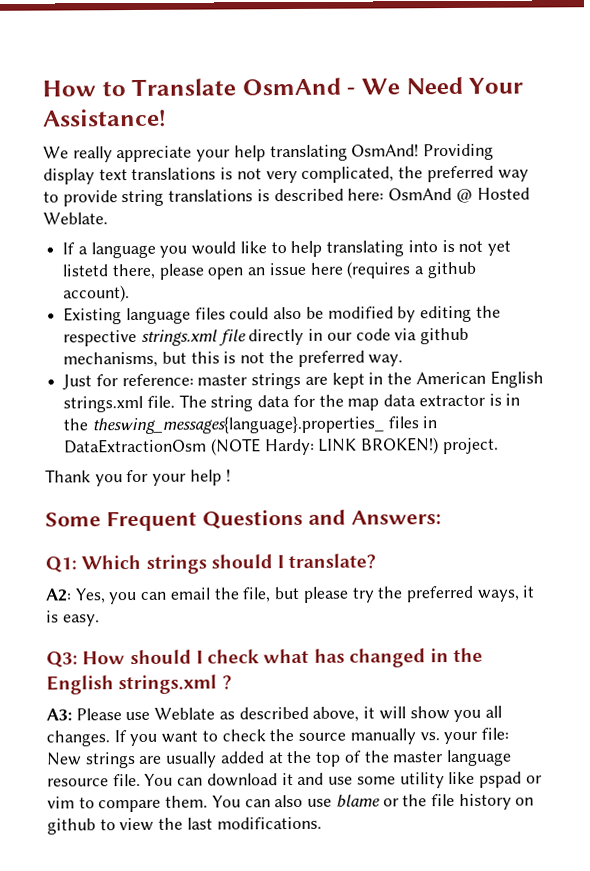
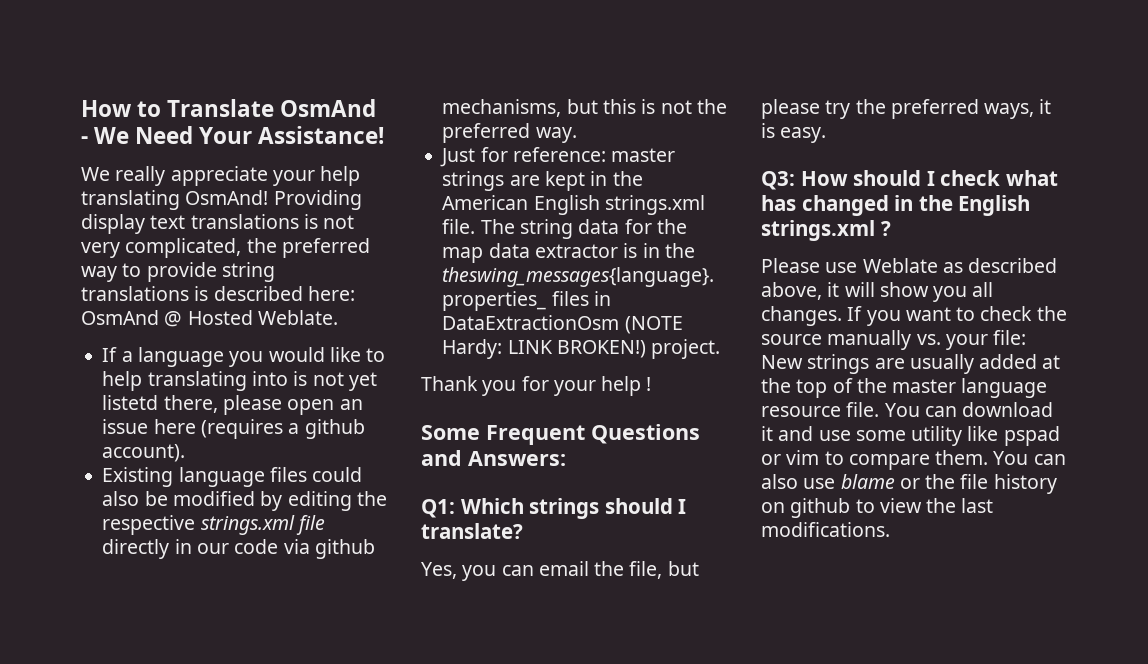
- A2: Yes, you can email the file, but please try the preferred ways, it is easy.
+ Yes, you can email the file, but please try the preferred ways, it is easy.
- A3: Please use Weblate as described above, it will show you all changes.
+ Please use Weblate as described above, it will show you all changes.

